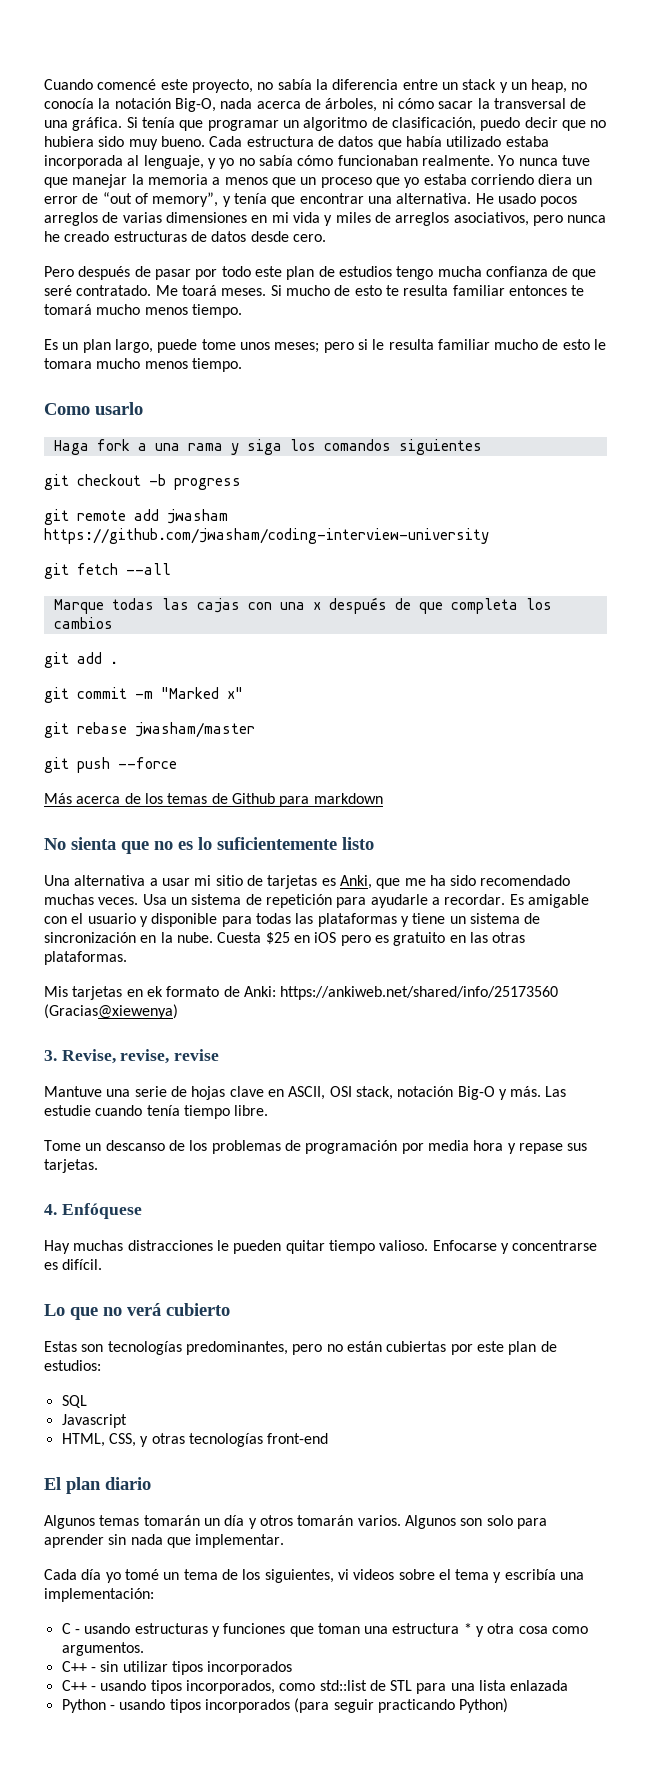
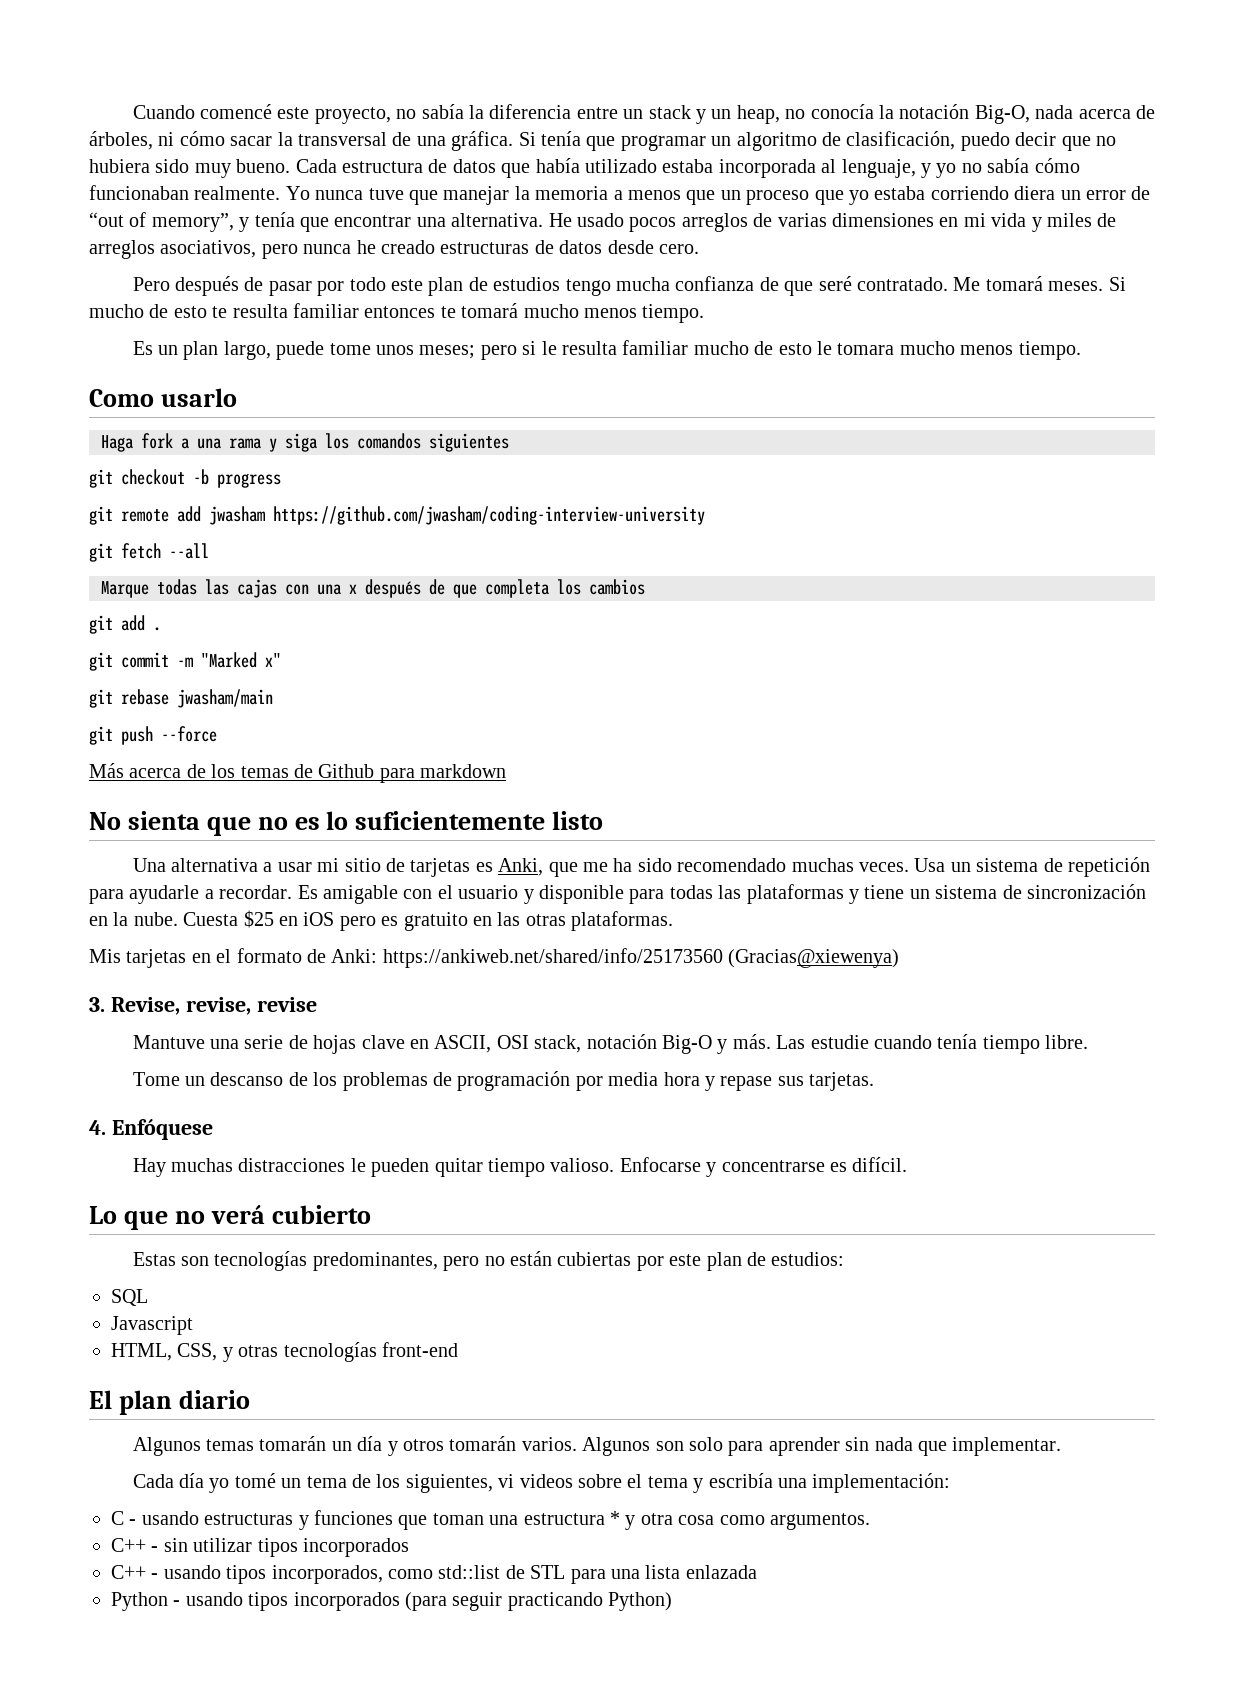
- Me toará meses.
+ Me tomará meses.
- git rebase jwasham/master
+ git rebase jwasham/main
- Mis tarjetas en ek formato de Anki: https://ankiweb.net/shared/info/25173560 (Gracias@xiewenya)
+ Mis tarjetas en el formato de Anki: https://ankiweb.net/shared/info/25173560 (Gracias@xiewenya)

